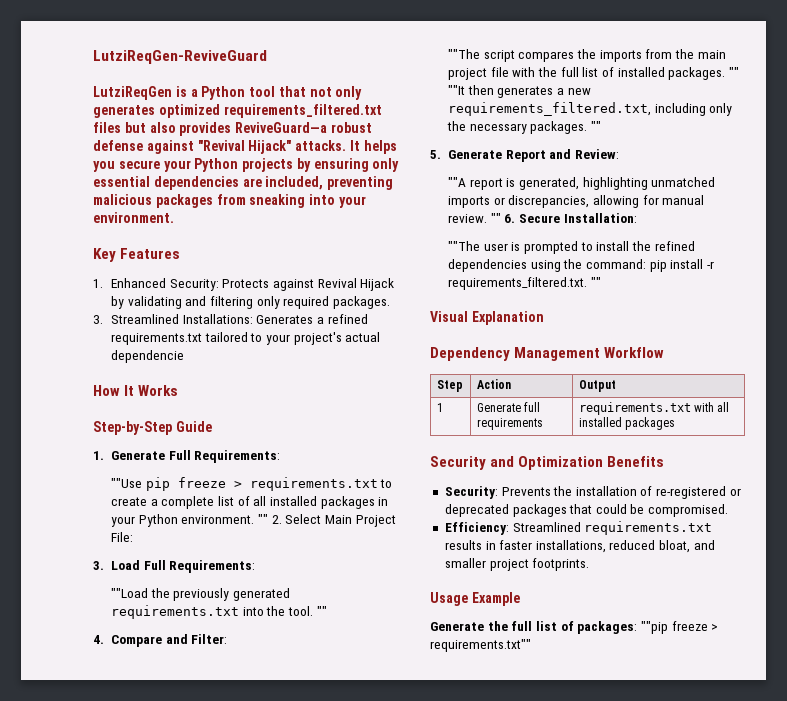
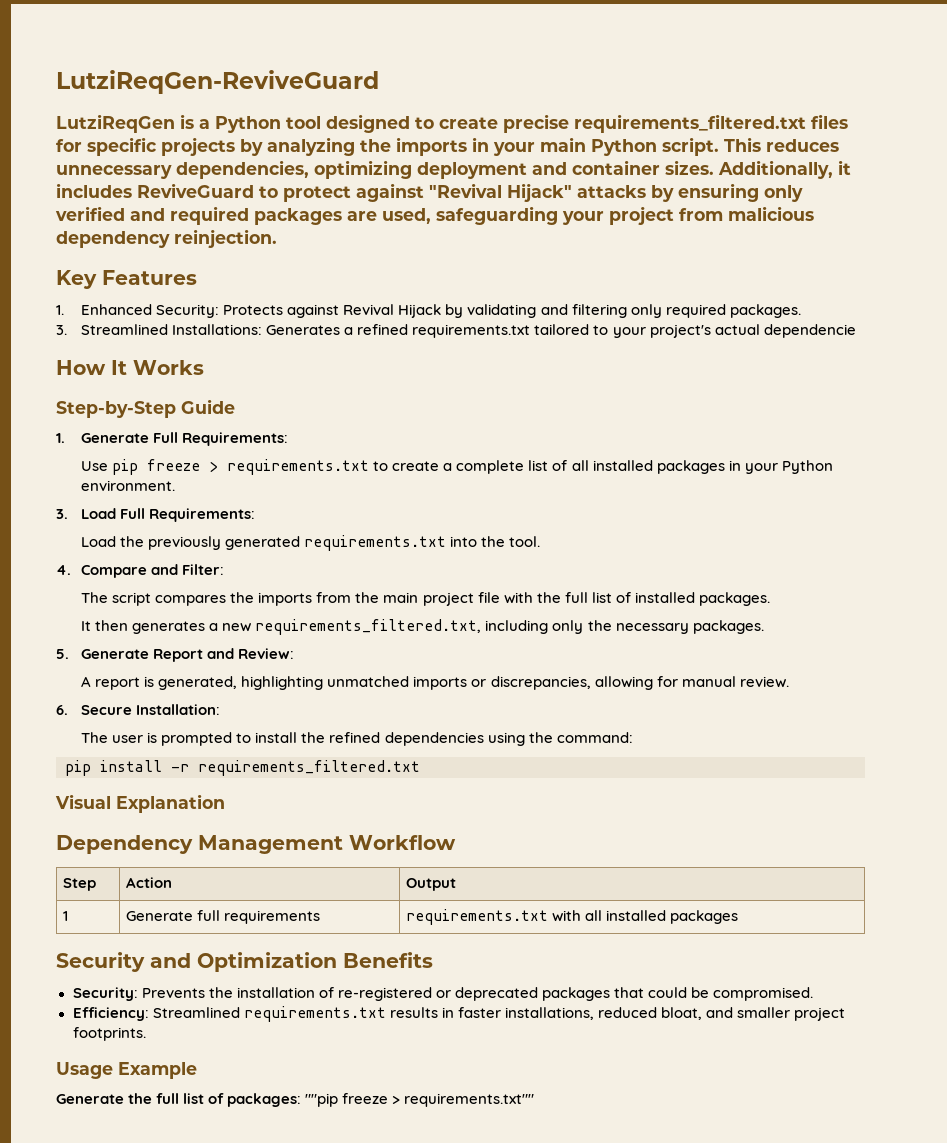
- LutziReqGen is a Python tool that not only generates optimized requirements_filtered.txt files but also provides ReviveGuard—a robust defense against "Revival Hijack" attacks. It helps you secure your Python projects by ensuring only essential dependencies are included, preventing malicious packages from sneaking into your environment.
+ LutziReqGen is a Python tool designed to create precise requirements_filtered.txt files for specific projects by analyzing the imports in your main Python script. This reduces unnecessary dependencies, optimizing deployment and container sizes. Additionally, it includes ReviveGuard to protect against "Revival Hijack" attacks by ensuring only verified and required packages are used, safeguarding your project from malicious dependency reinjection.
- ""Use pip freeze > requirements.txt to create a complete list of all installed packages in your Python environment. "" 2. Select Main Project File:
+ Use pip freeze > requirements.txt to create a complete list of all installed packages in your Python environment.
- ""Load the previously generated requirements.txt into the tool. ""
+ Load the previously generated requirements.txt into the tool.
- ""The script compares the imports from the main project file with the full list of installed packages. "" ""It then generates a new requirements_filtered.txt, including only the necessary packages. ""
+ The script compares the imports from the main project file with the full list of installed packages.
+ It then generates a new requirements_filtered.txt, including only the necessary packages.
- ""A report is generated, highlighting unmatched imports or discrepancies, allowing for manual review. "" 6. Secure Installation:
+ A report is generated, highlighting unmatched imports or discrepancies, allowing for manual review.
+ 6. Secure Installation:
- ""The user is prompted to install the refined dependencies using the command: pip install -r requirements_filtered.txt. ""
+ The user is prompted to install the refined dependencies using the command:
+ pip install -r requirements_filtered.txt

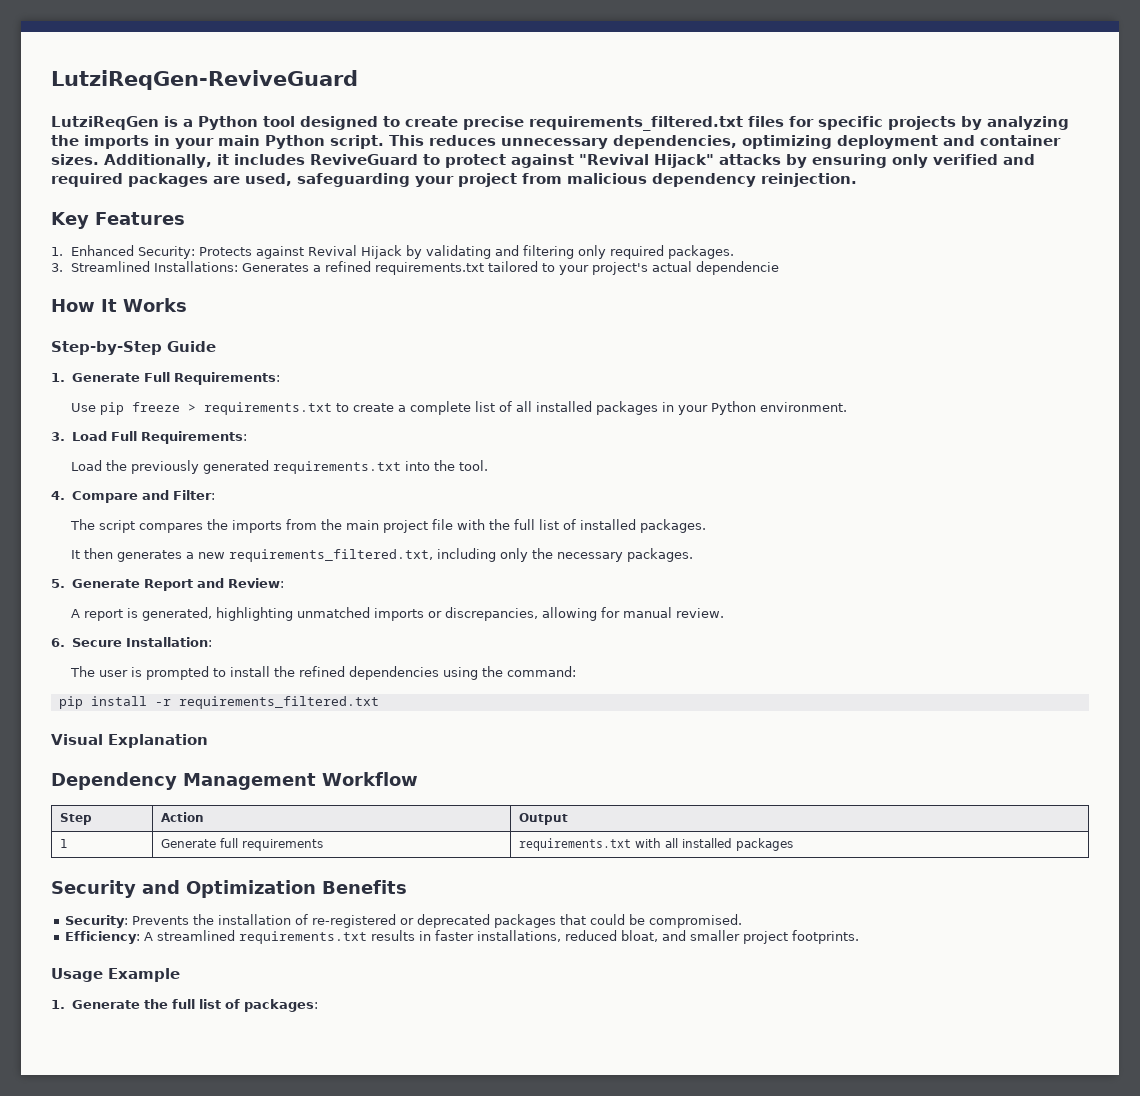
- Efficiency: Streamlined requirements.txt results in faster installations, reduced bloat, and smaller project footprints.
+ Efficiency: A streamlined requirements.txt results in faster installations, reduced bloat, and smaller project footprints.
- Generate the full list of packages: ""pip freeze > requirements.txt""
+ 1. Generate the full list of packages:

